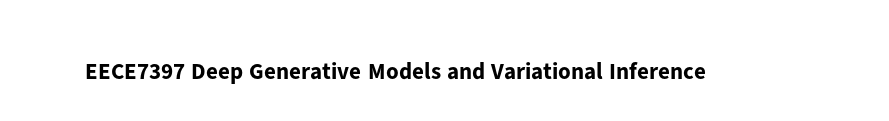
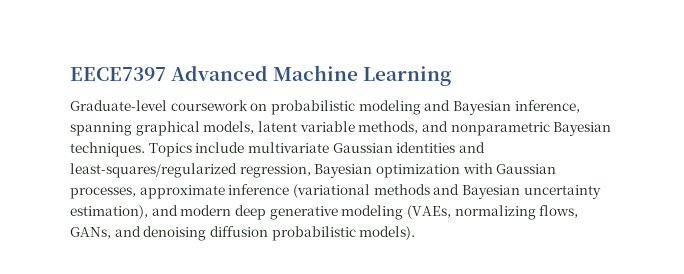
- EECE7397 Deep Generative Models and Variational Inference
+ EECE7397 Advanced Machine Learning
+ Graduate-level coursework on probabilistic modeling and Bayesian inference, spanning graphical models, latent variable methods, and nonparametric Bayesian techniques. Topics include multivariate Gaussian identities and least-squares/regularized regression, Bayesian optimization with Gaussian processes, approximate inference (variational methods and Bayesian uncertainty estimation), and modern deep generative modeling (VAEs, normalizing flows, GANs, and denoising diffusion probabilistic models).

